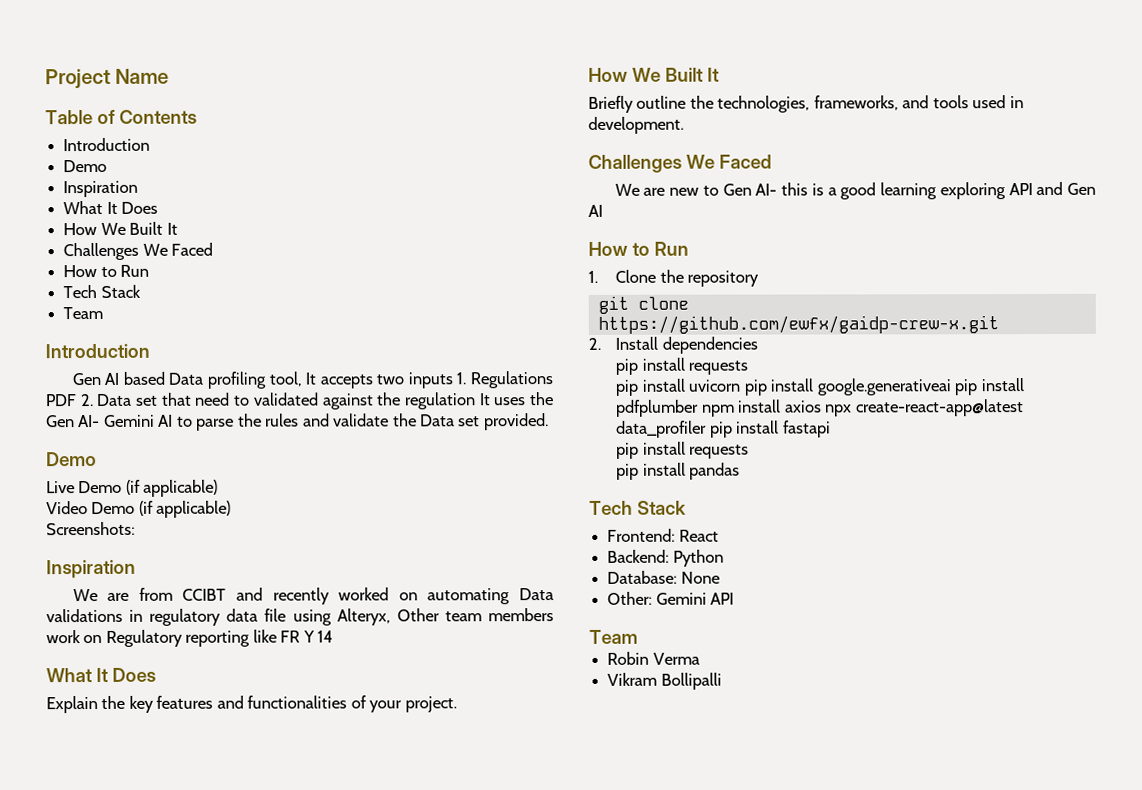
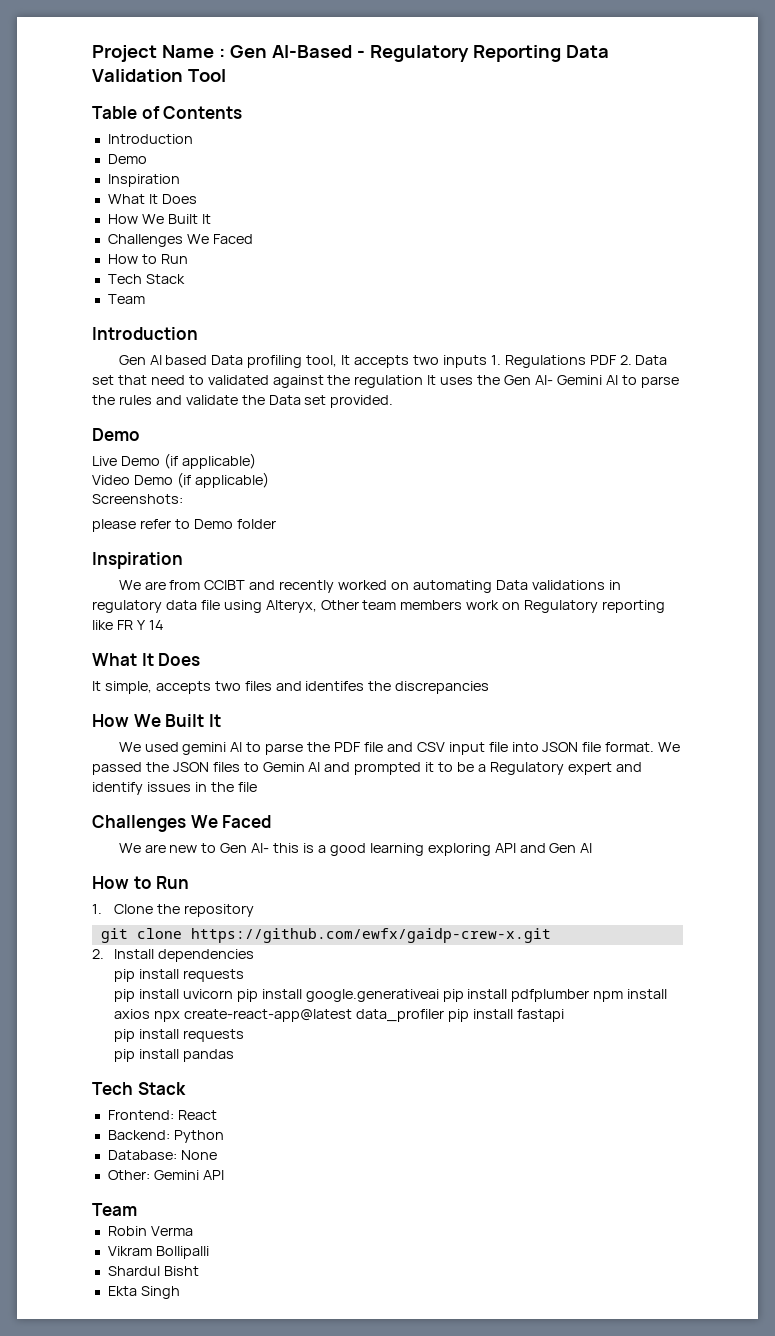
- Project Name
+ Project Name : Gen AI-Based - Regulatory Reporting Data Validation Tool
+ please refer to Demo folder
- Explain the key features and functionalities of your project.
+ It simple, accepts two files and identifes the discrepancies
  How We Built It
- Briefly outline the technologies, frameworks, and tools used in development.
+ We used gemini AI to parse the PDF file and CSV input file into JSON file format. We passed the JSON files to Gemin AI and prompted it to be a Regulatory expert and identify issues in the file
+ Shardul Bisht
+ Ekta Singh

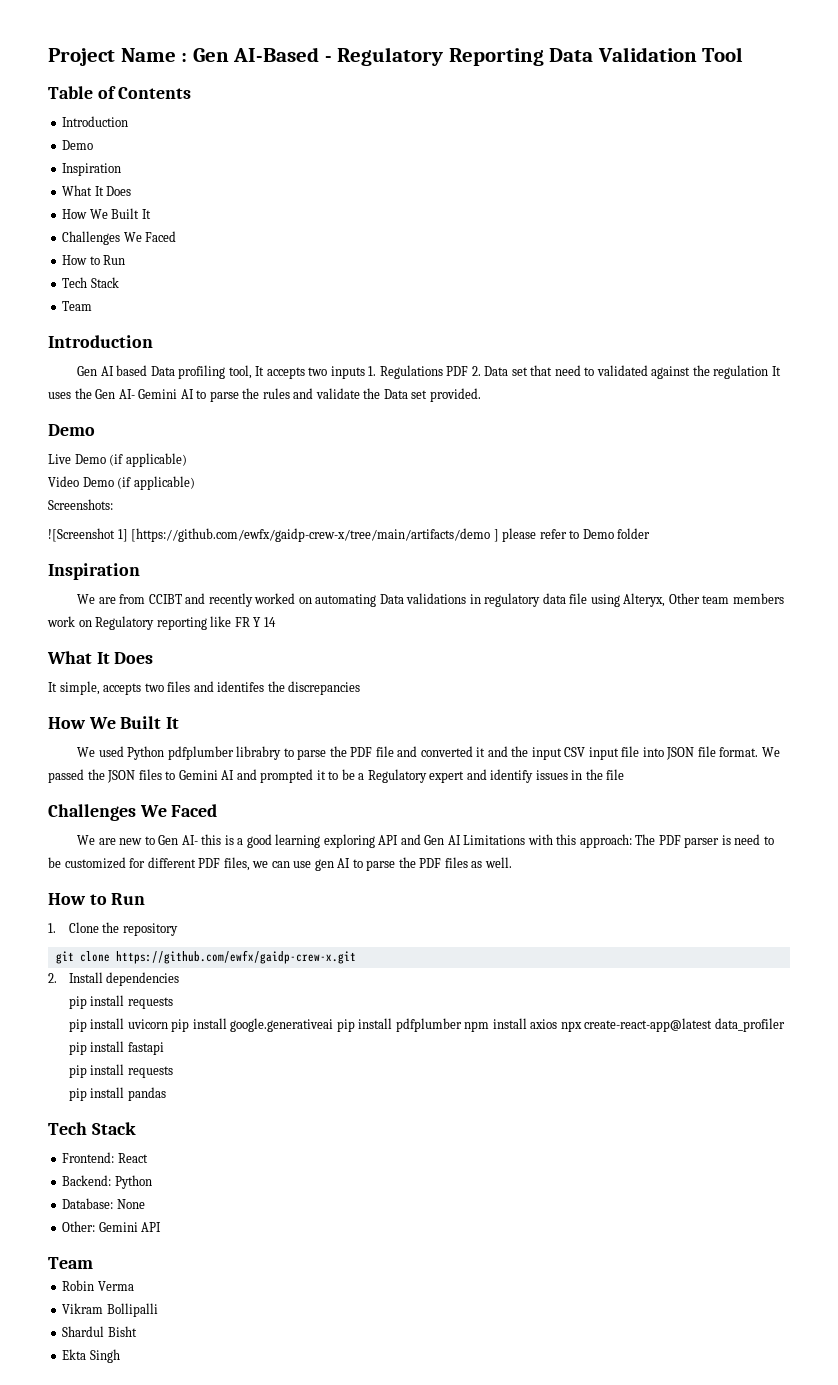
- please refer to Demo folder
+ ![Screenshot 1] [https://github.com/ewfx/gaidp-crew-x/tree/main/artifacts/demo ] please refer to Demo folder
- We used gemini AI to parse the PDF file and CSV input file into JSON file format.
+ We used Python pdfplumber librabry to parse the PDF file and converted it and the input CSV input file into JSON file format.
- We passed the JSON files to Gemin AI and prompted it to be a Regulatory expert and identify issues in the file
+ We passed the JSON files to Gemini AI and prompted it to be a Regulatory expert and identify issues in the file
- We are new to Gen AI- this is a good learning exploring API and Gen AI
+ We are new to Gen AI- this is a good learning exploring API and Gen AI Limitations with this approach: The PDF parser is need to be customized for different PDF files, we can use gen AI to parse the PDF files as well.

